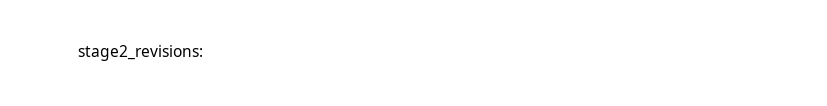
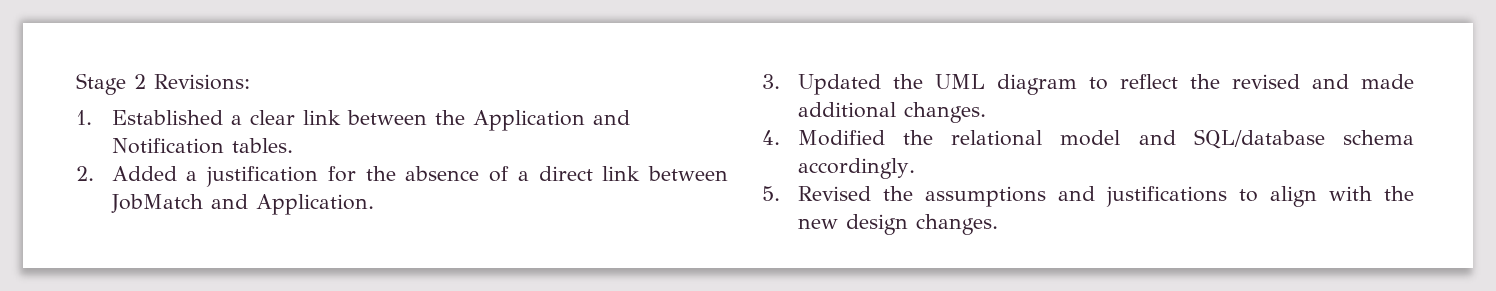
- stage2_revisions:
+ Stage 2 Revisions:
+ 1. Established a clear link between the Application and Notification tables.
+ 2. Added a justification for the absence of a direct link between JobMatch and Application.
+ 3. Updated the UML diagram to reflect the revised and made additional changes.
+ 4. Modified the relational model and SQL/database schema accordingly.
+ 5. Revised the assumptions and justifications to align with the new design changes.

